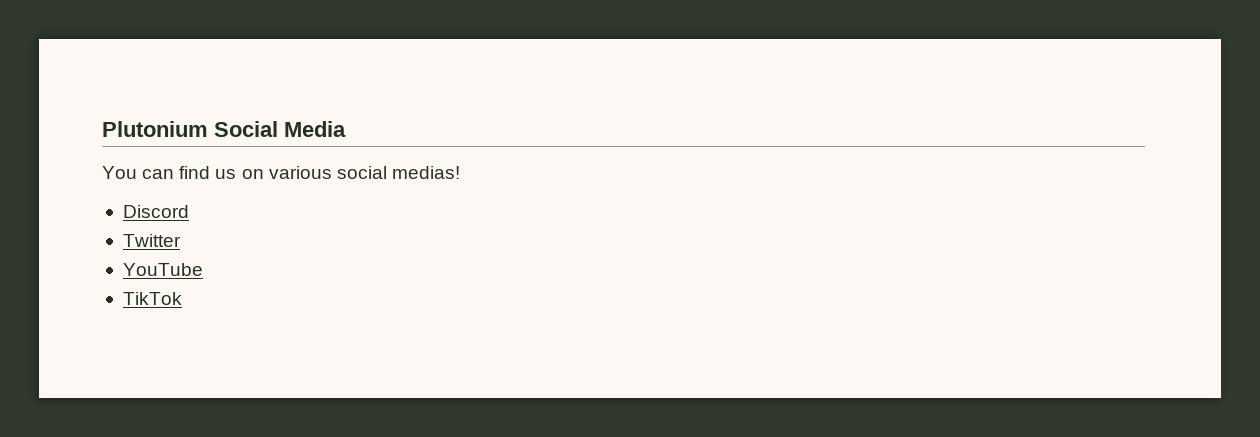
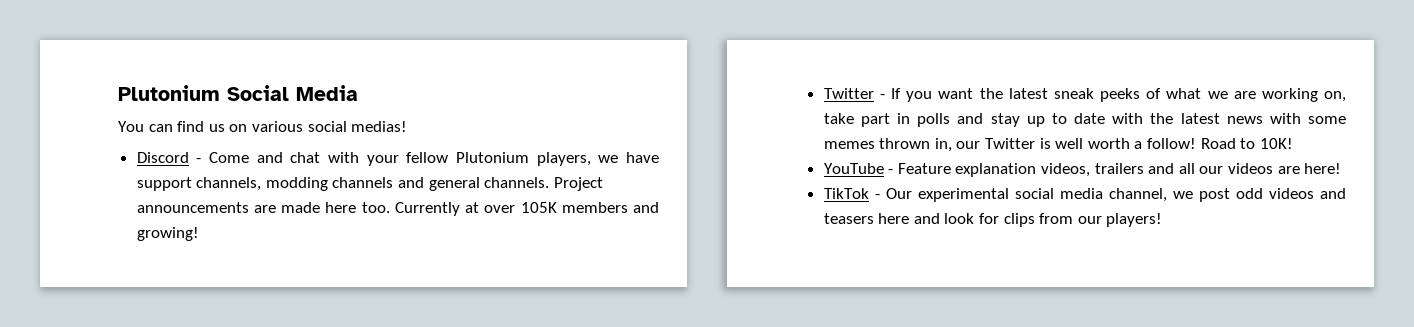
- Discord
- Twitter
- YouTube
- TikTok
+ Discord - Come and chat with your fellow Plutonium players, we have support channels, modding channels and general channels. Project announcements are made here too. Currently at over 105K members and growing!
+ Twitter - If you want the latest sneak peeks of what we are working on, take part in polls and stay up to date with the latest news with some memes thrown in, our Twitter is well worth a follow! Road to 10K!
+ YouTube - Feature explanation videos, trailers and all our videos are here!
+ TikTok - Our experimental social media channel, we post odd videos and teasers here and look for clips from our players!

